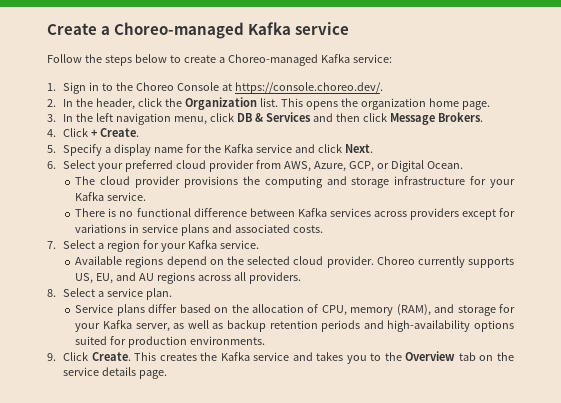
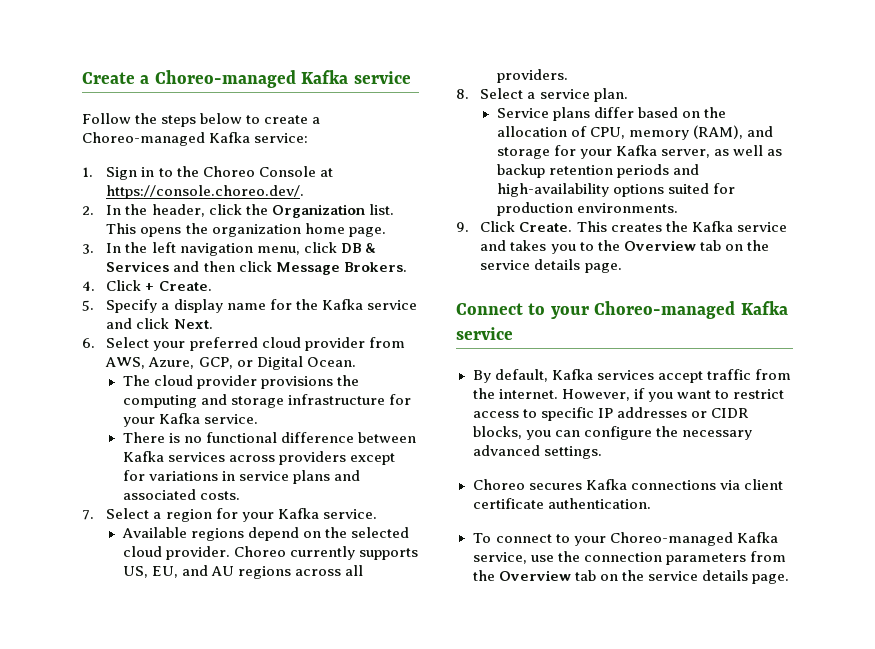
+ Connect to your Choreo-managed Kafka service
+ By default, Kafka services accept traffic from the internet. However, if you want to restrict access to specific IP addresses or CIDR blocks, you can configure the necessary advanced settings.
+ Choreo secures Kafka connections via client certificate authentication.
+ To connect to your Choreo-managed Kafka service, use the connection parameters from the Overview tab on the service details page.

